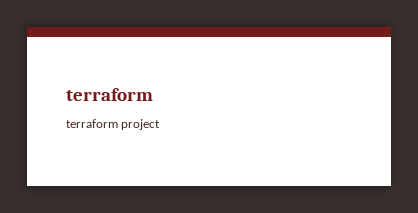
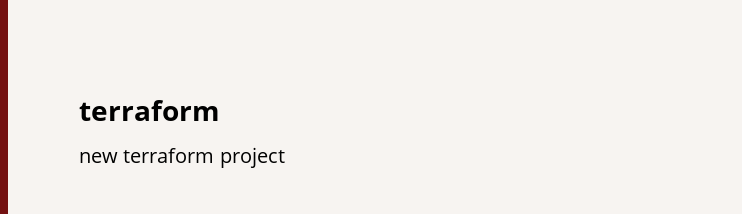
- terraform project
+ new terraform project

